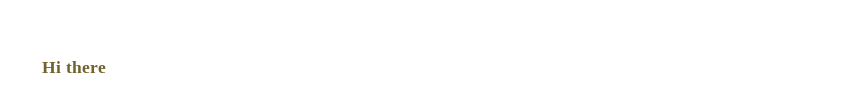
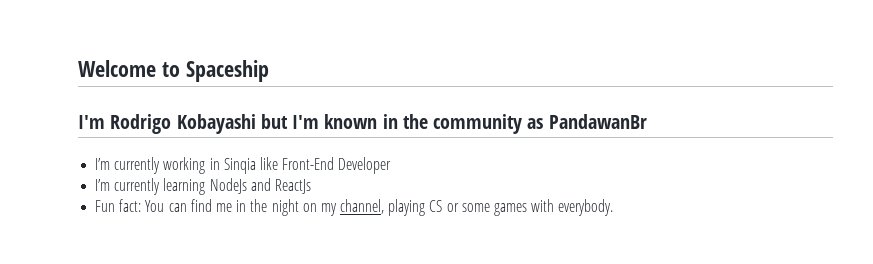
- Hi there
+ Welcome to Spaceship
+ I'm Rodrigo Kobayashi but I'm known in the community as PandawanBr
+ I’m currently working in Sinqia like Front-End Developer
+ I’m currently learning NodeJs and ReactJs
+ Fun fact: You can find me in the night on my channel, playing CS or some games with everybody.

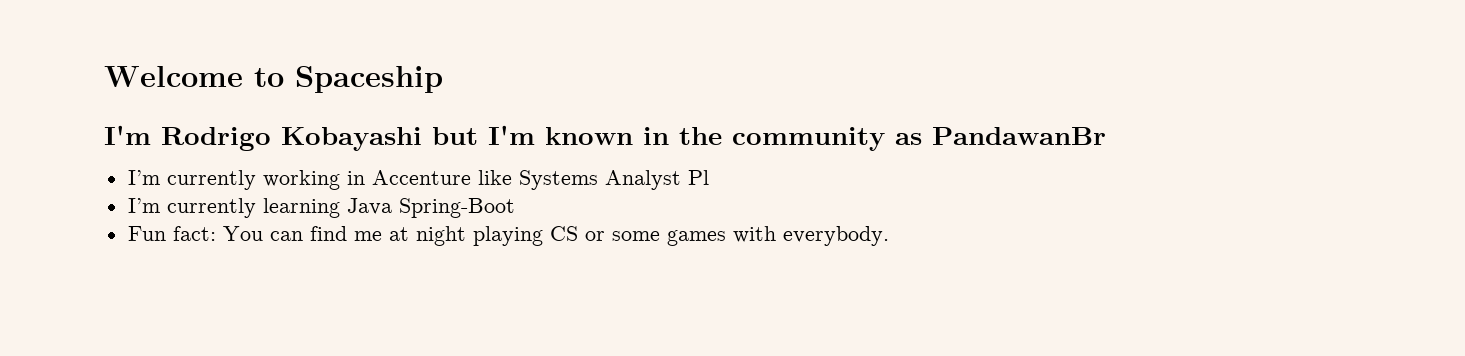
- I’m currently working in Sinqia like Front-End Developer
+ I’m currently working in Accenture like Systems Analyst Pl
- I’m currently learning NodeJs and ReactJs
+ I’m currently learning Java Spring-Boot
- Fun fact: You can find me in the night on my channel, playing CS or some games with everybody.
+ Fun fact: You can find me at night playing CS or some games with everybody.

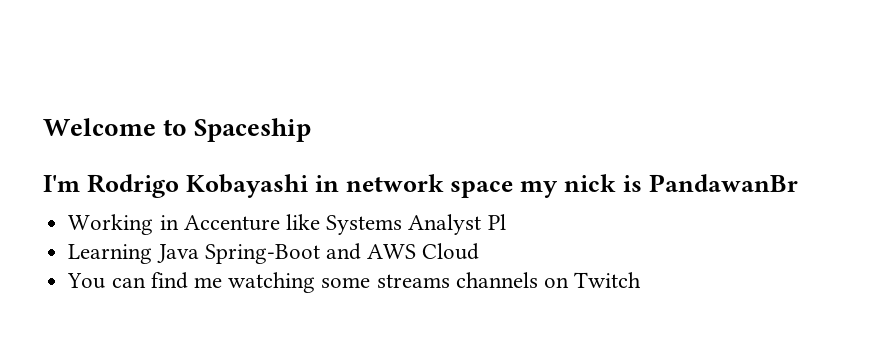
- I'm Rodrigo Kobayashi but I'm known in the community as PandawanBr
- I’m currently working in Accenture like Systems Analyst Pl
+ I'm Rodrigo Kobayashi in network space my nick is PandawanBr
+ Working in Accenture like Systems Analyst Pl
- I’m currently learning Java Spring-Boot
- Fun fact: You can find me at night playing CS or some games with everybody.
+ Learning Java Spring-Boot and AWS Cloud
+ You can find me watching some streams channels on Twitch

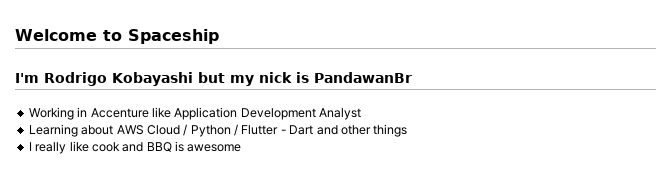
- I'm Rodrigo Kobayashi in network space my nick is PandawanBr
+ I'm Rodrigo Kobayashi but my nick is PandawanBr
- Working in Accenture like Systems Analyst Pl
+ Working in Accenture like Application Development Analyst
- Learning Java Spring-Boot and AWS Cloud
- You can find me watching some streams channels on Twitch
+ Learning about AWS Cloud / Python / Flutter - Dart and other things
+ I really like cook and BBQ is awesome

